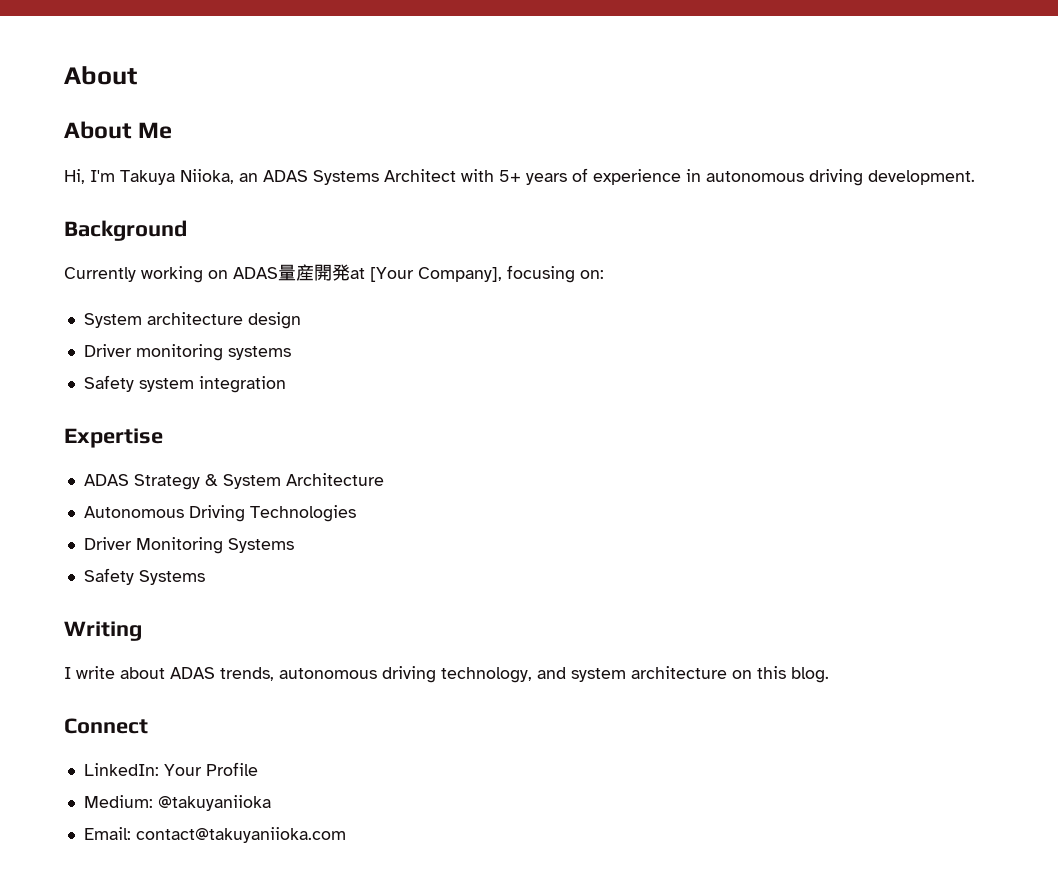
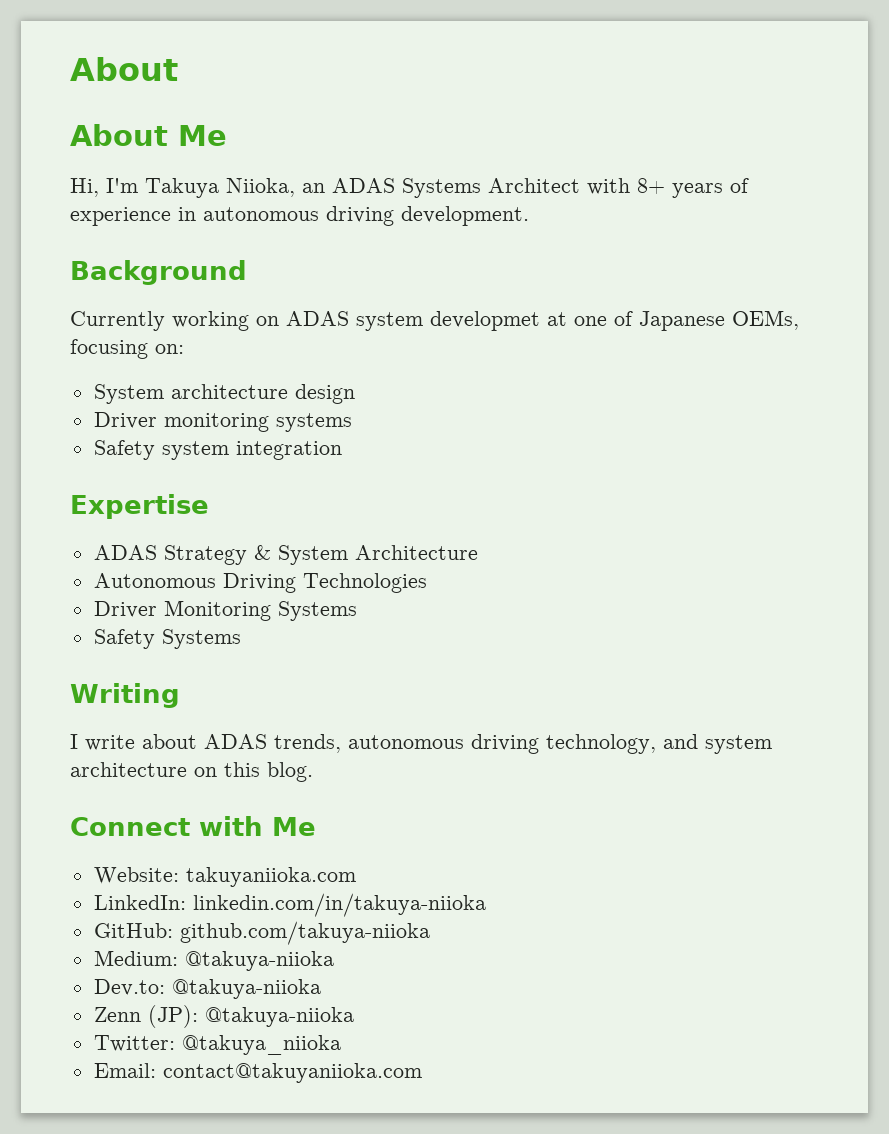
- Hi, I'm Takuya Niioka, an ADAS Systems Architect with 5+ years of experience in autonomous driving development.
+ Hi, I'm Takuya Niioka, an ADAS Systems Architect with 8+ years of experience in autonomous driving development.
- Currently working on ADAS量産開発at [Your Company], focusing on:
+ Currently working on ADAS system developmet at one of Japanese OEMs, focusing on:
- Connect
- LinkedIn: Your Profile
- Medium: @takuyaniioka
+ Connect with Me
+ Website: takuyaniioka.com
+ LinkedIn: linkedin.com/in/takuya-niioka
+ GitHub: github.com/takuya-niioka
+ Medium: @takuya-niioka
+ Dev.to: @takuya-niioka
+ Zenn (JP): @takuya-niioka
+ Twitter: @takuya_niioka

